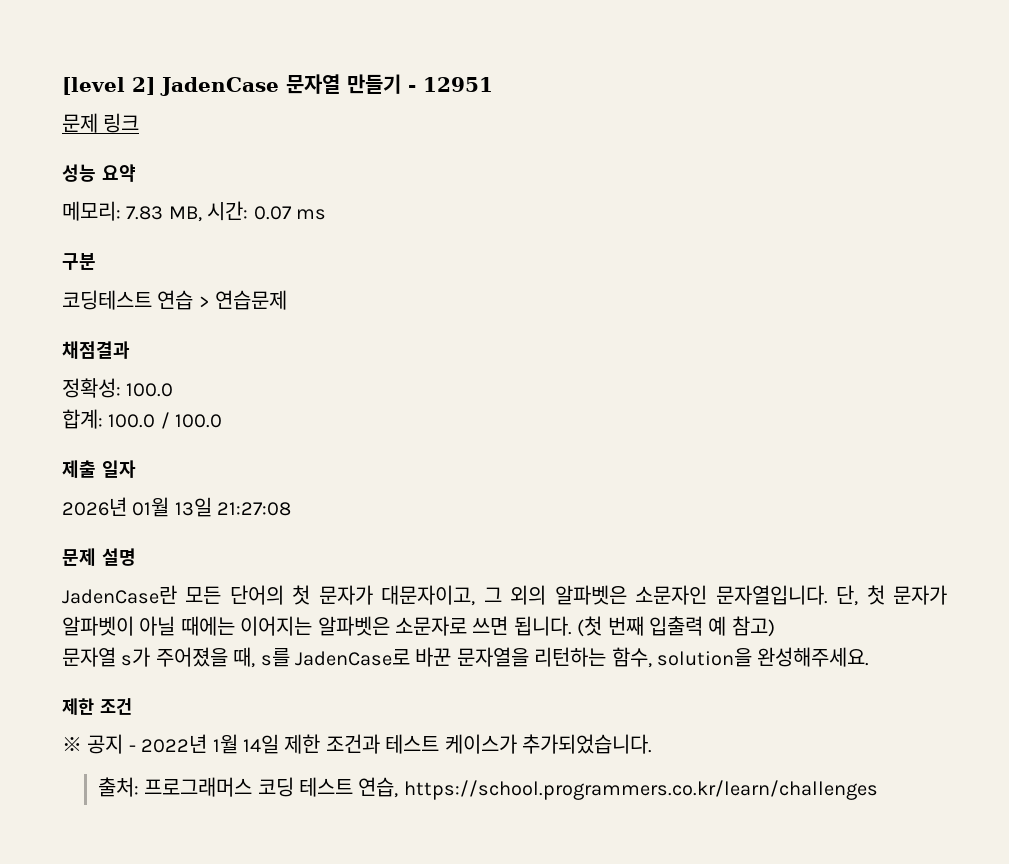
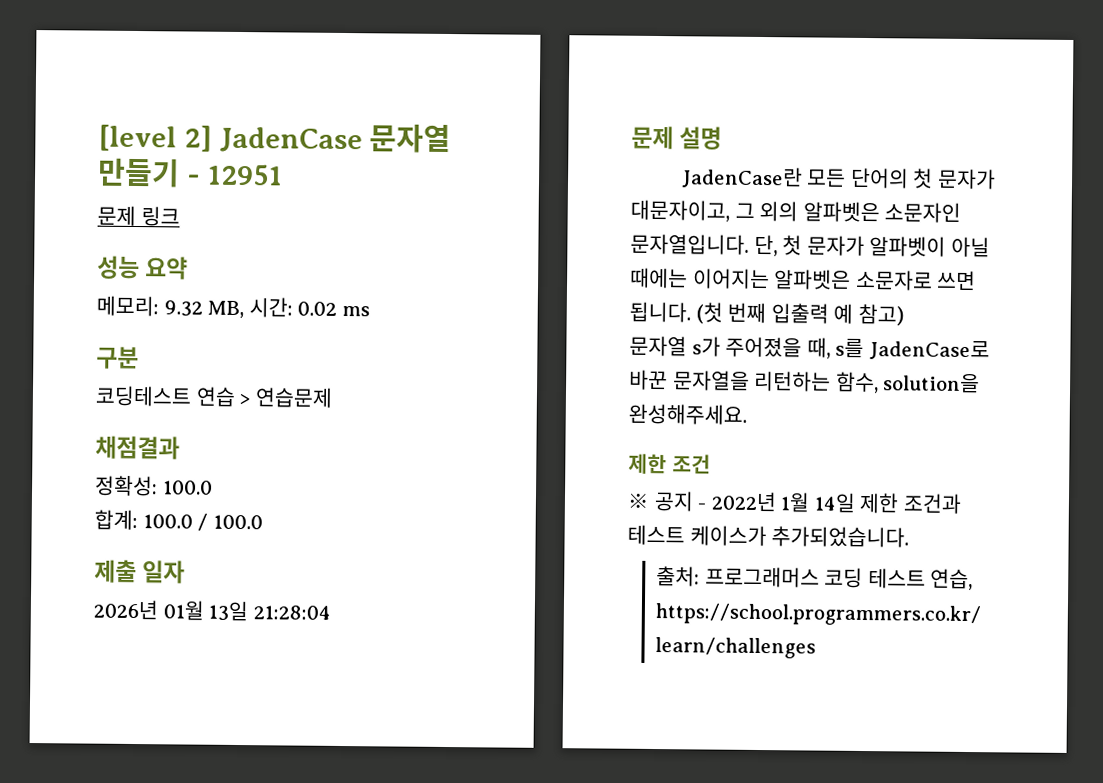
- 메모리: 7.83 MB, 시간: 0.07 ms
+ 메모리: 9.32 MB, 시간: 0.02 ms
- 2026년 01월 13일 21:27:08
+ 2026년 01월 13일 21:28:04

